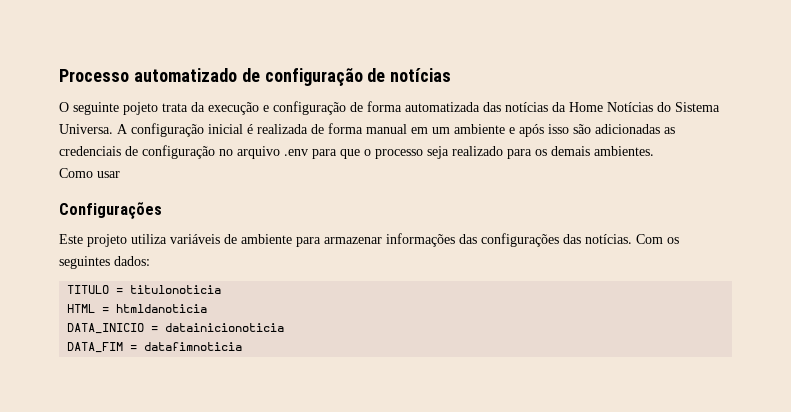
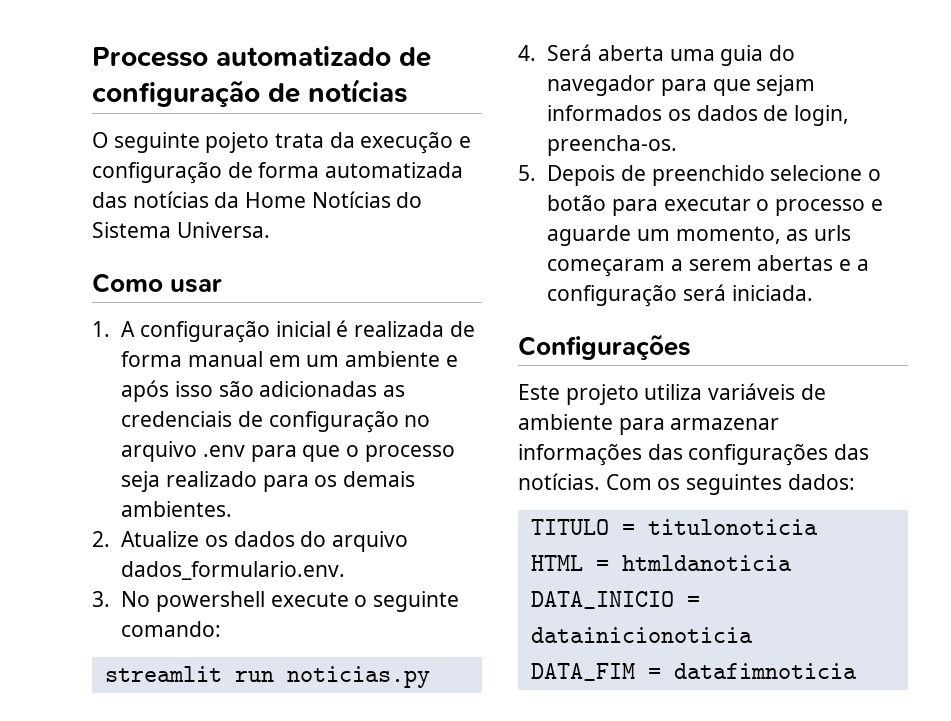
- O seguinte pojeto trata da execução e configuração de forma automatizada das notícias da Home Notícias do Sistema Universa. A configuração inicial é realizada de forma manual em um ambiente e após isso são adicionadas as credenciais de configuração no arquivo .env para que o processo seja realizado para os demais ambientes.
+ O seguinte pojeto trata da execução e configuração de forma automatizada das notícias da Home Notícias do Sistema Universa.
+ Como usar
+ 1. A configuração inicial é realizada de forma manual em um ambiente e após isso são adicionadas as credenciais de configuração no arquivo .env para que o processo seja realizado para os demais ambientes.
- Como usar
+ 2. Atualize os dados do arquivo dados_formulario.env.
+ 3. No powershell execute o seguinte comando:
+ streamlit run noticias.py
+ 4. Será aberta uma guia do navegador para que sejam informados os dados de login, preencha-os.
+ 5. Depois de preenchido selecione o botão para executar o processo e aguarde um momento, as urls começaram a serem abertas e a configuração será iniciada.

